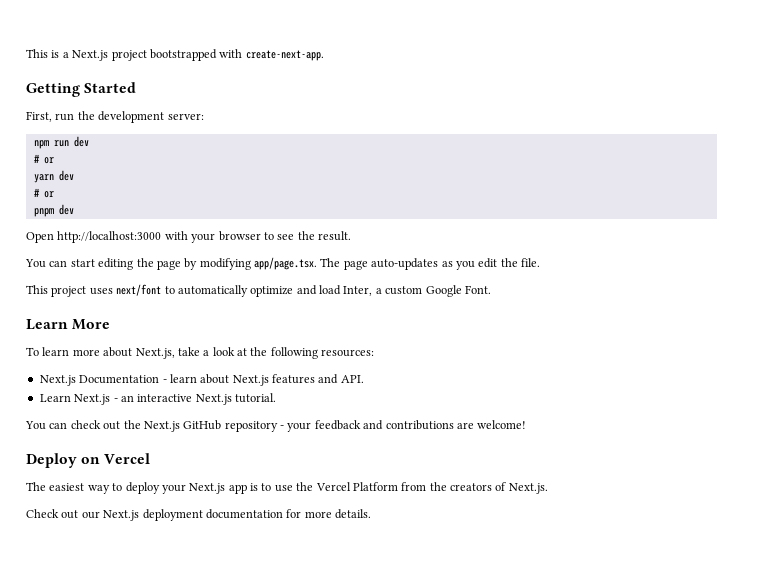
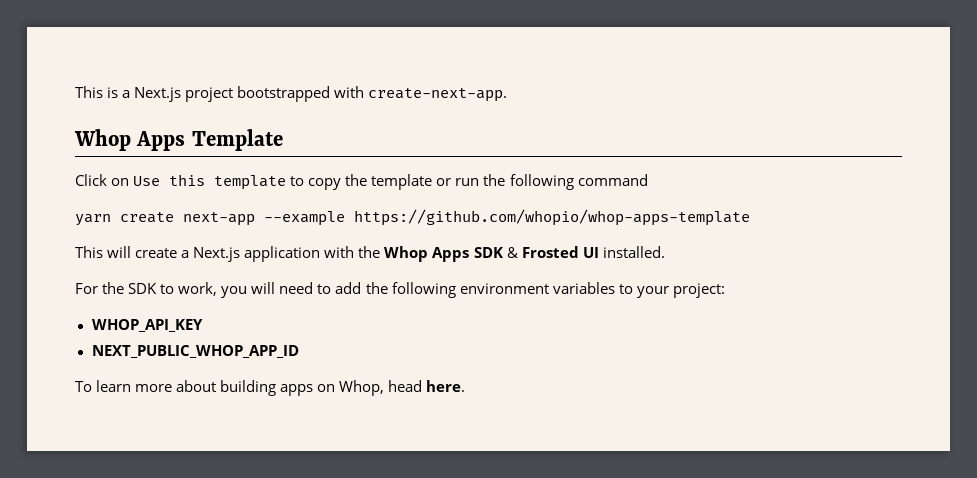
- Getting Started
- First, run the development server:
- npm run dev
- # or
- yarn dev
- # or
- pnpm dev
- Open http://localhost:3000 with your browser to see the result.
- You can start editing the page by modifying app/page.tsx. The page auto-updates as you edit the file.
- This project uses next/font to automatically optimize and load Inter, a custom Google Font.
- Learn More
- To learn more about Next.js, take a look at the following resources:
- Next.js Documentation - learn about Next.js features and API.
- Learn Next.js - an interactive Next.js tutorial.
- You can check out the Next.js GitHub repository - your feedback and contributions are welcome!
- Deploy on Vercel
- The easiest way to deploy your Next.js app is to use the Vercel Platform from the creators of Next.js.
- Check out our Next.js deployment documentation for more details.
+ Whop Apps Template
+ Click on Use this template to copy the template or run the following command
+ yarn create next-app --example https://github.com/whopio/whop-apps-template
+ This will create a Next.js application with the Whop Apps SDK & Frosted UI installed.
+ For the SDK to work, you will need to add the following environment variables to your project:
+ WHOP_API_KEY
+ NEXT_PUBLIC_WHOP_APP_ID
+ To learn more about building apps on Whop, head here.

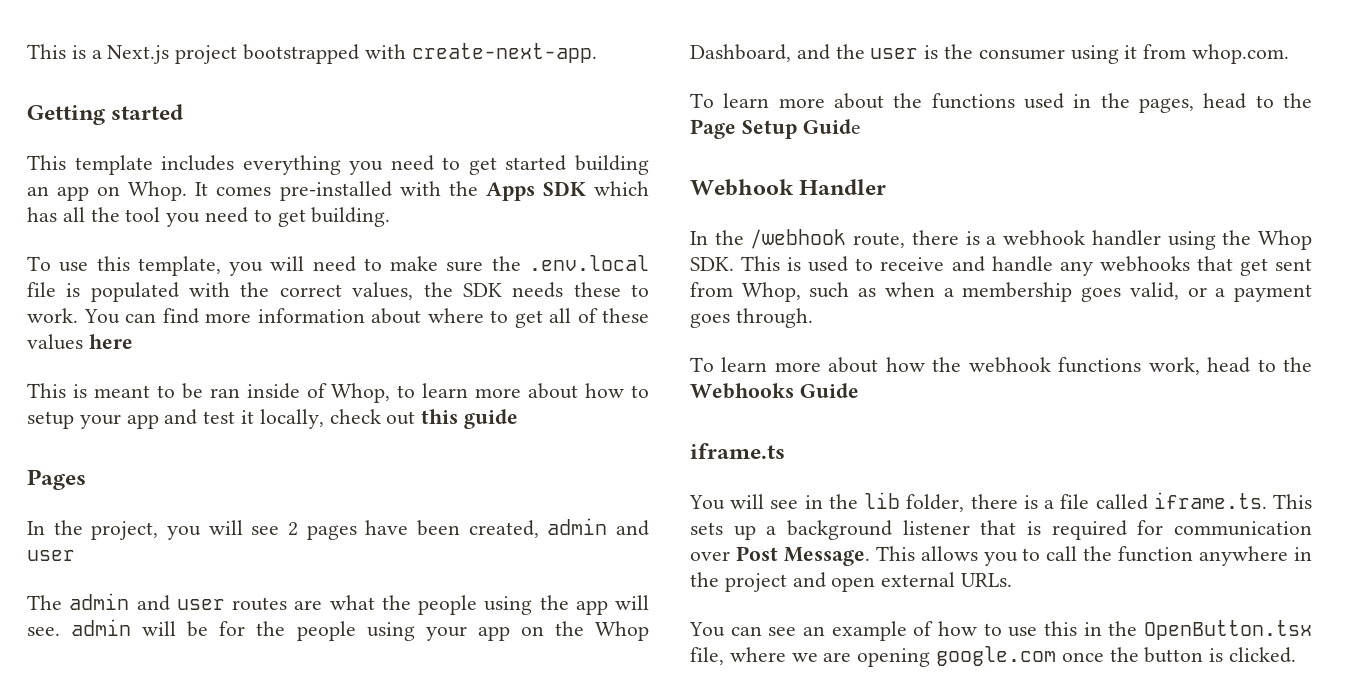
- Whop Apps Template
- Click on Use this template to copy the template or run the following command
- yarn create next-app --example https://github.com/whopio/whop-apps-template
- This will create a Next.js application with the Whop Apps SDK & Frosted UI installed.
- For the SDK to work, you will need to add the following environment variables to your project:
- WHOP_API_KEY
- NEXT_PUBLIC_WHOP_APP_ID
- To learn more about building apps on Whop, head here.
+ Getting started
+ This template includes everything you need to get started building an app on Whop. It comes pre-installed with the Apps SDK which has all the tool you need to get building.
+ To use this template, you will need to make sure the .env.local file is populated with the correct values, the SDK needs these to work. You can find more information about where to get all of these values here
+ This is meant to be ran inside of Whop, to learn more about how to setup your app and test it locally, check out this guide
+ Pages
+ In the project, you will see 2 pages have been created, admin and user
+ The admin and user routes are what the people using the app will see. admin will be for the people using your app on the Whop Dashboard, and the user is the consumer using it from whop.com.
+ To learn more about the functions used in the pages, head to the Page Setup Guide
+ Webhook Handler
+ In the /webhook route, there is a webhook handler using the Whop SDK. This is used to receive and handle any webhooks that get sent from Whop, such as when a membership goes valid, or a payment goes through.
+ To learn more about how the webhook functions work, head to the Webhooks Guide
+ iframe.ts
+ You will see in the lib folder, there is a file called iframe.ts. This sets up a background listener that is required for communication over Post Message. This allows you to call the function anywhere in the project and open external URLs.
+ You can see an example of how to use this in the OpenButton.tsx file, where we are opening google.com once the button is clicked.

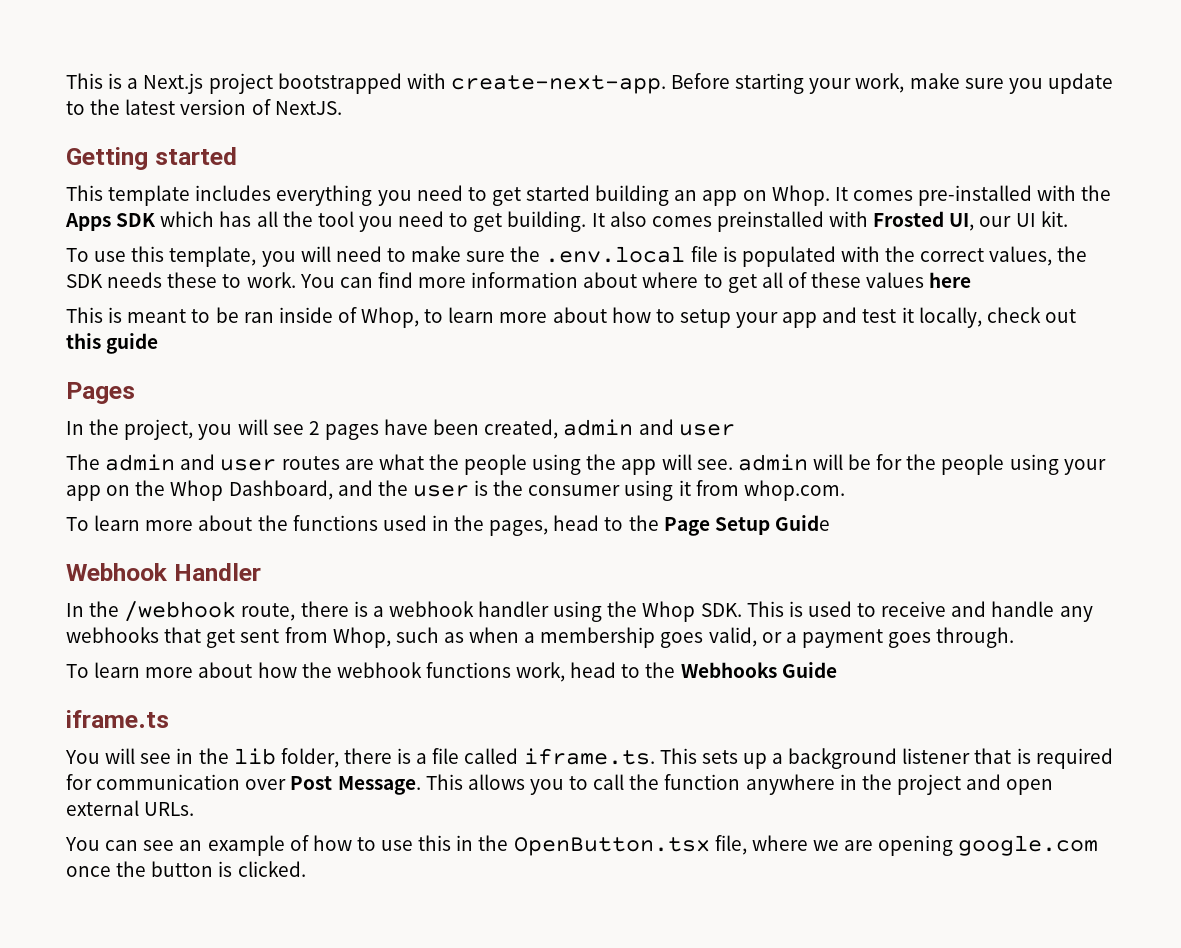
+ Before starting your work, make sure you update to the latest version of NextJS.
+ It also comes preinstalled with Frosted UI, our UI kit.

